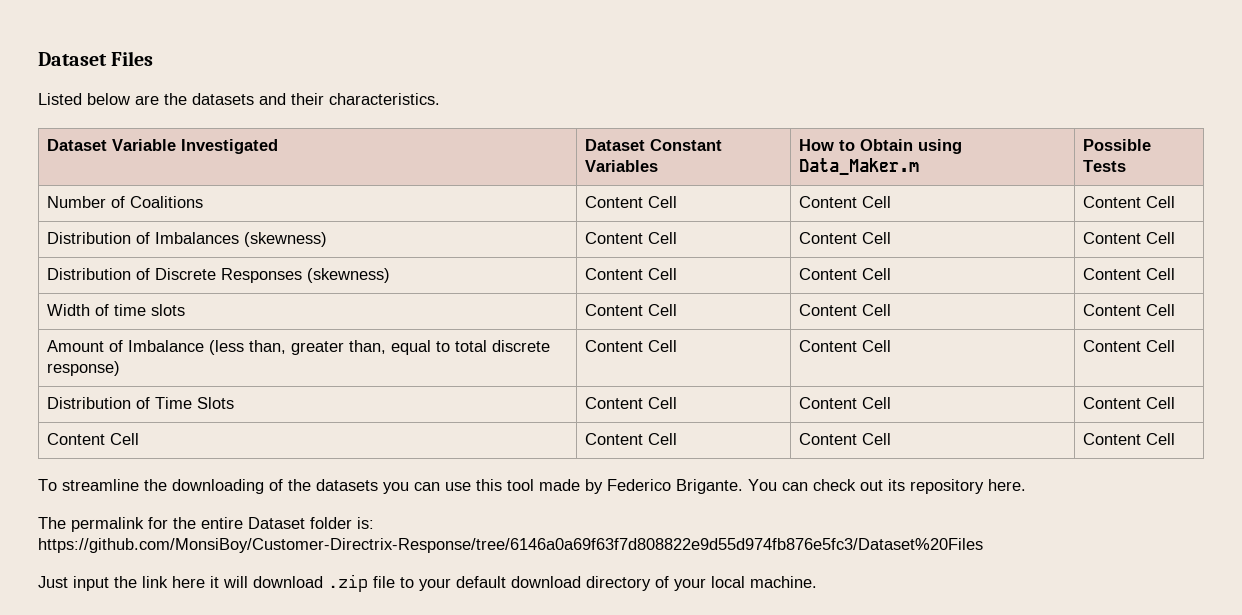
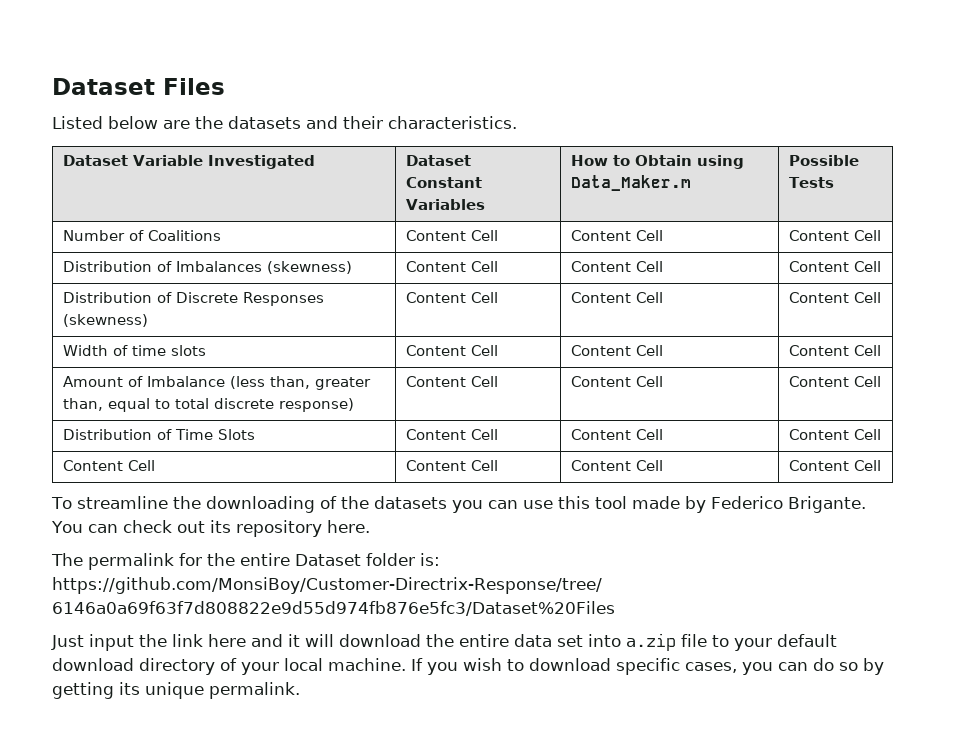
- Just input the link here it will download .zip file to your default download directory of your local machine.
+ Just input the link here and it will download the entire data set into a.zip file to your default download directory of your local machine.
+ If you wish to download specific cases, you can do so by getting its unique permalink.

